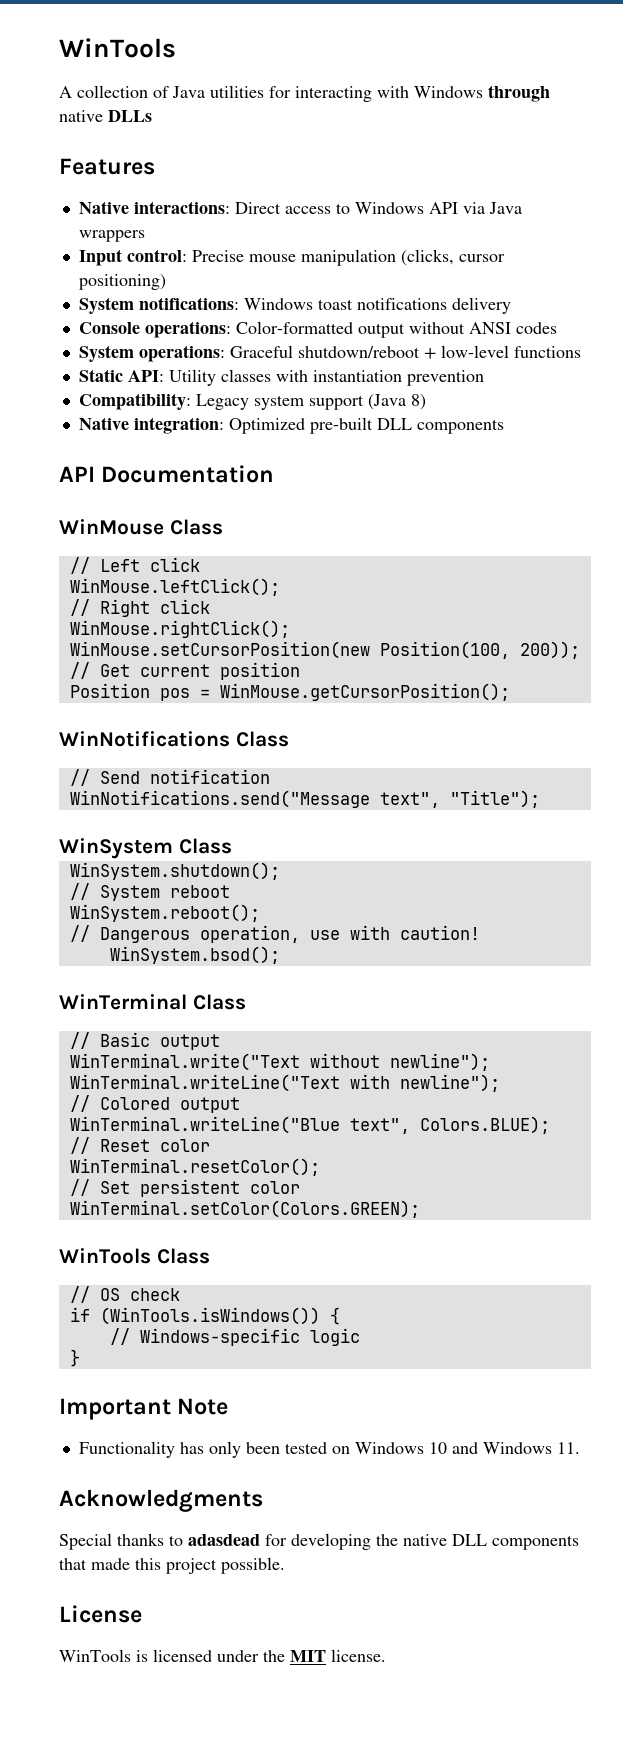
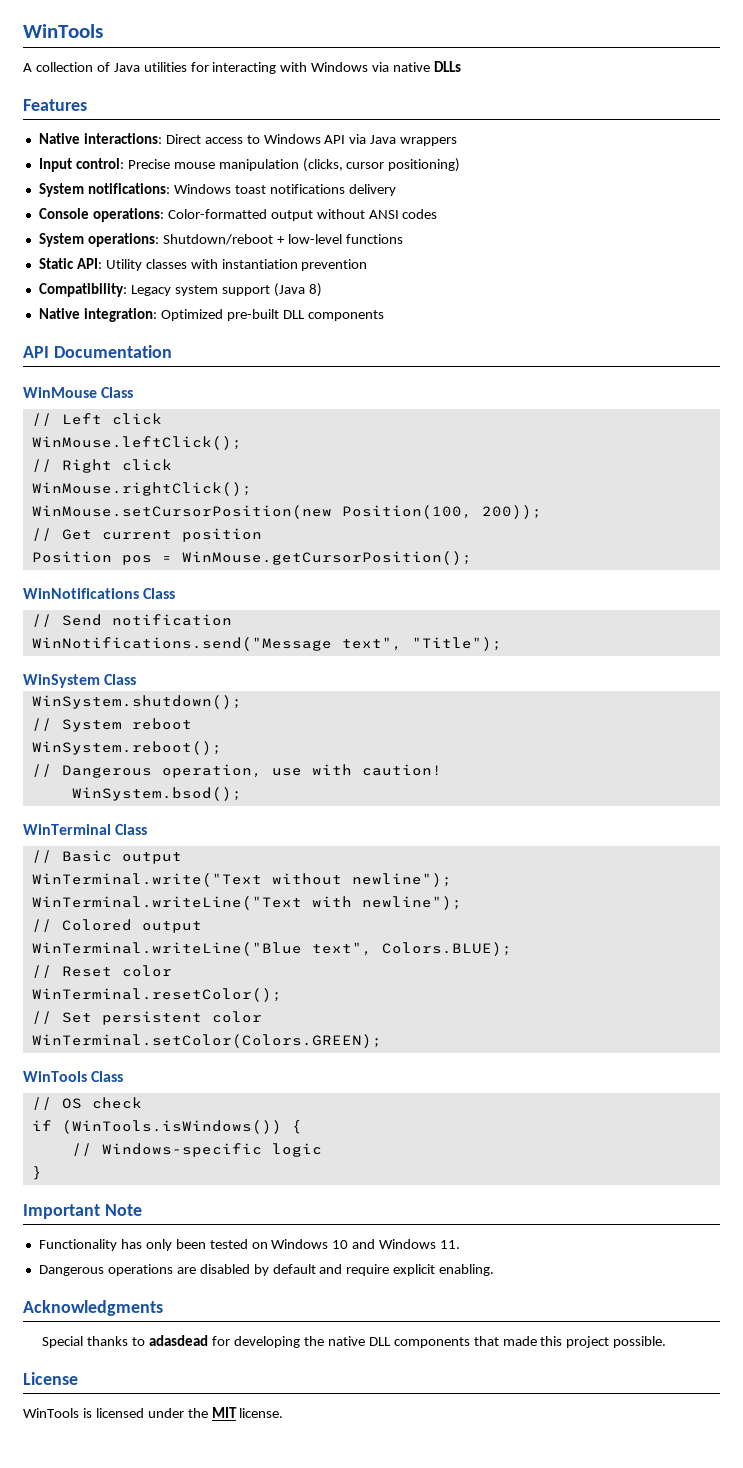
- A collection of Java utilities for interacting with Windows through native DLLs
+ A collection of Java utilities for interacting with Windows via native DLLs
- System operations: Graceful shutdown/reboot + low-level functions
+ System operations: Shutdown/reboot + low-level functions
+ Dangerous operations are disabled by default and require explicit enabling.

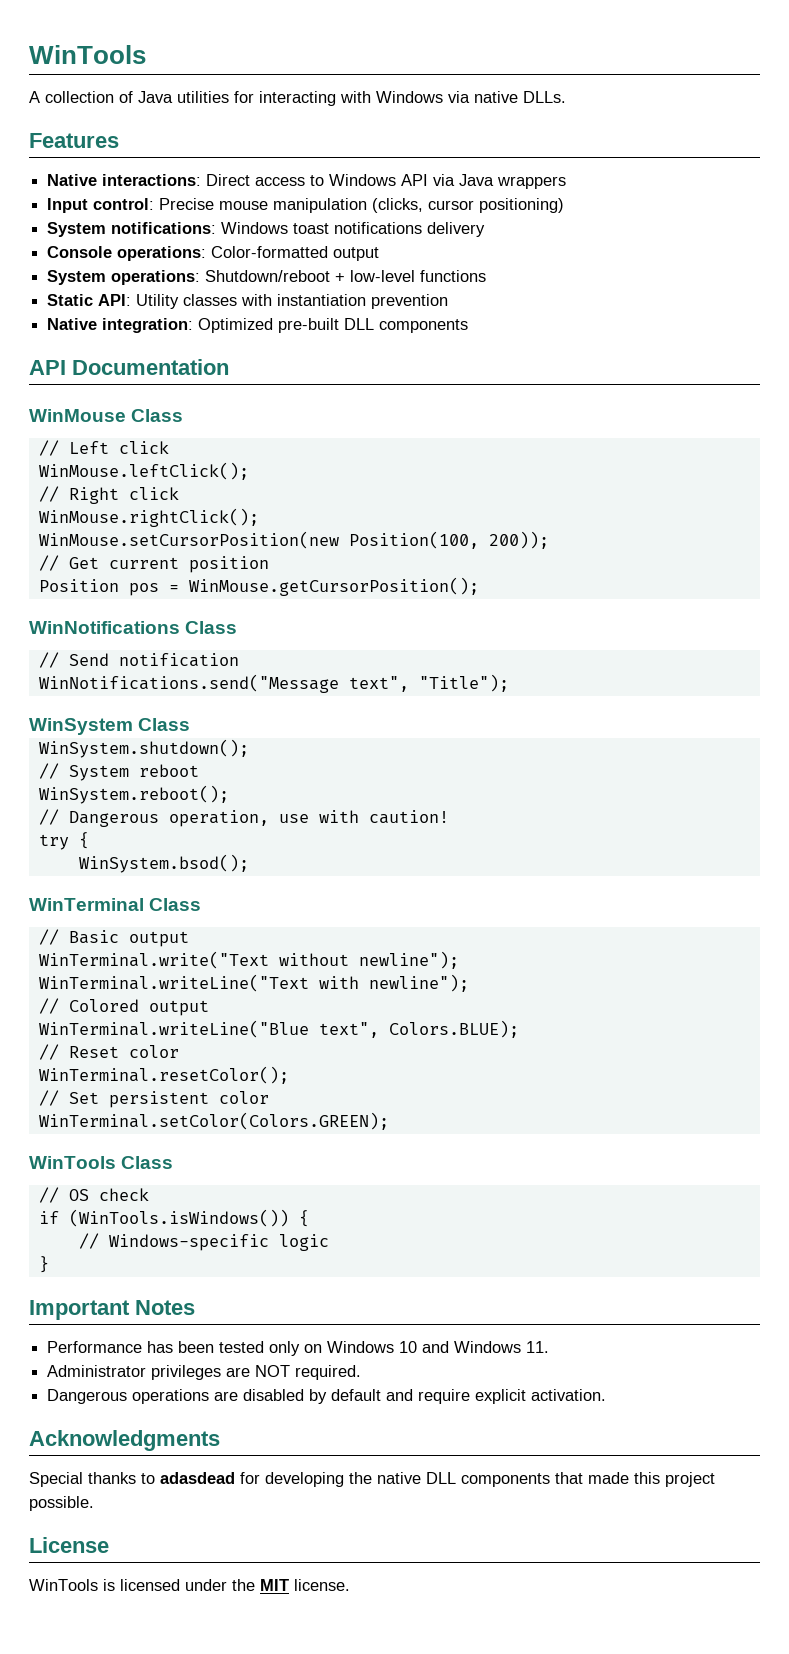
- A collection of Java utilities for interacting with Windows via native DLLs
+ A collection of Java utilities for interacting with Windows via native DLLs.
- Console operations: Color-formatted output without ANSI codes
+ Console operations: Color-formatted output
- Compatibility: Legacy system support (Java 8)
+ try {
- Important Note
- Functionality has only been tested on Windows 10 and Windows 11.
+ Important Notes
+ Performance has been tested only on Windows 10 and Windows 11.
+ Administrator privileges are NOT required.
- Dangerous operations are disabled by default and require explicit enabling.
+ Dangerous operations are disabled by default and require explicit activation.

